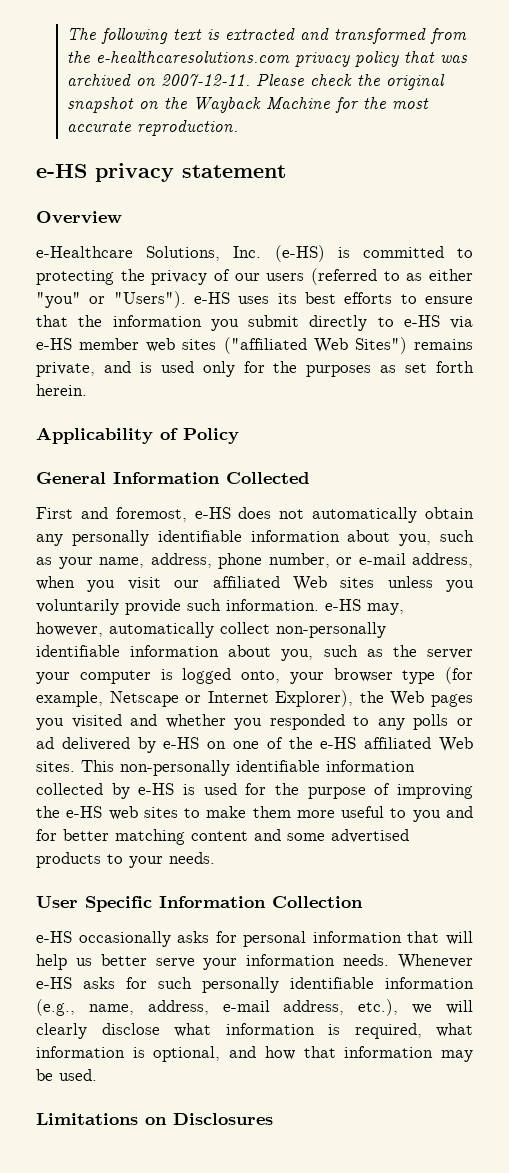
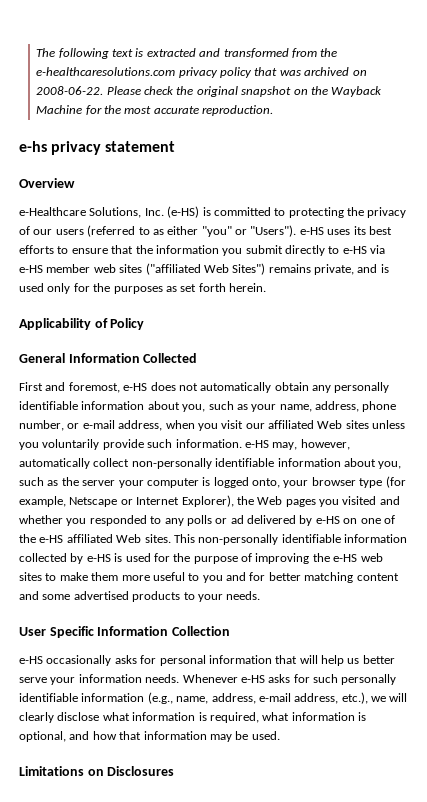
- The following text is extracted and transformed from the e-healthcaresolutions.com privacy policy that was archived on 2007-12-11.
+ The following text is extracted and transformed from the e-healthcaresolutions.com privacy policy that was archived on 2008-06-22.
- e-HS privacy statement
+ e-hs privacy statement

